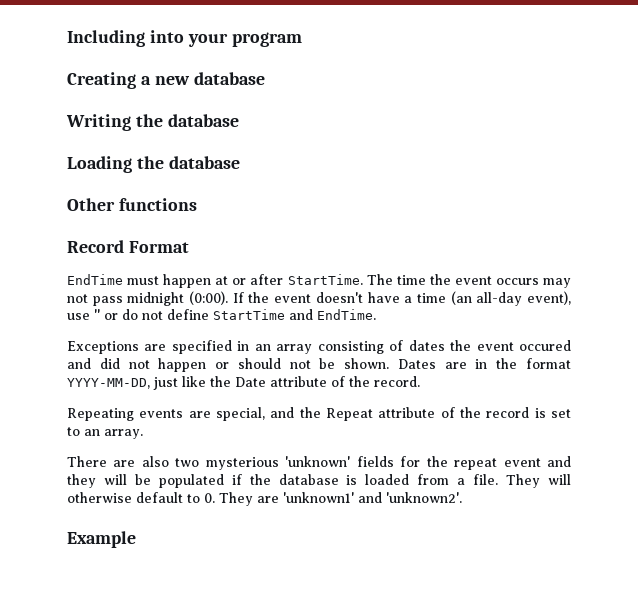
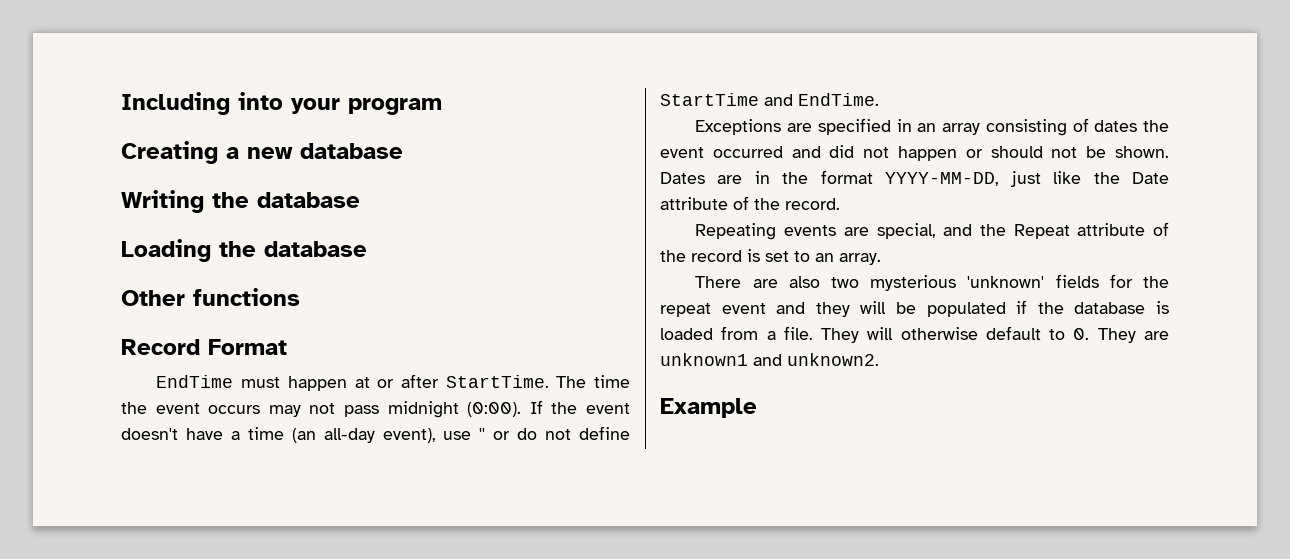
- Exceptions are specified in an array consisting of dates the event occured and did not happen or should not be shown.
+ Exceptions are specified in an array consisting of dates the event occurred and did not happen or should not be shown.
- They will otherwise default to 0. They are 'unknown1' and 'unknown2'.
+ They will otherwise default to 0. They are unknown1 and unknown2.

